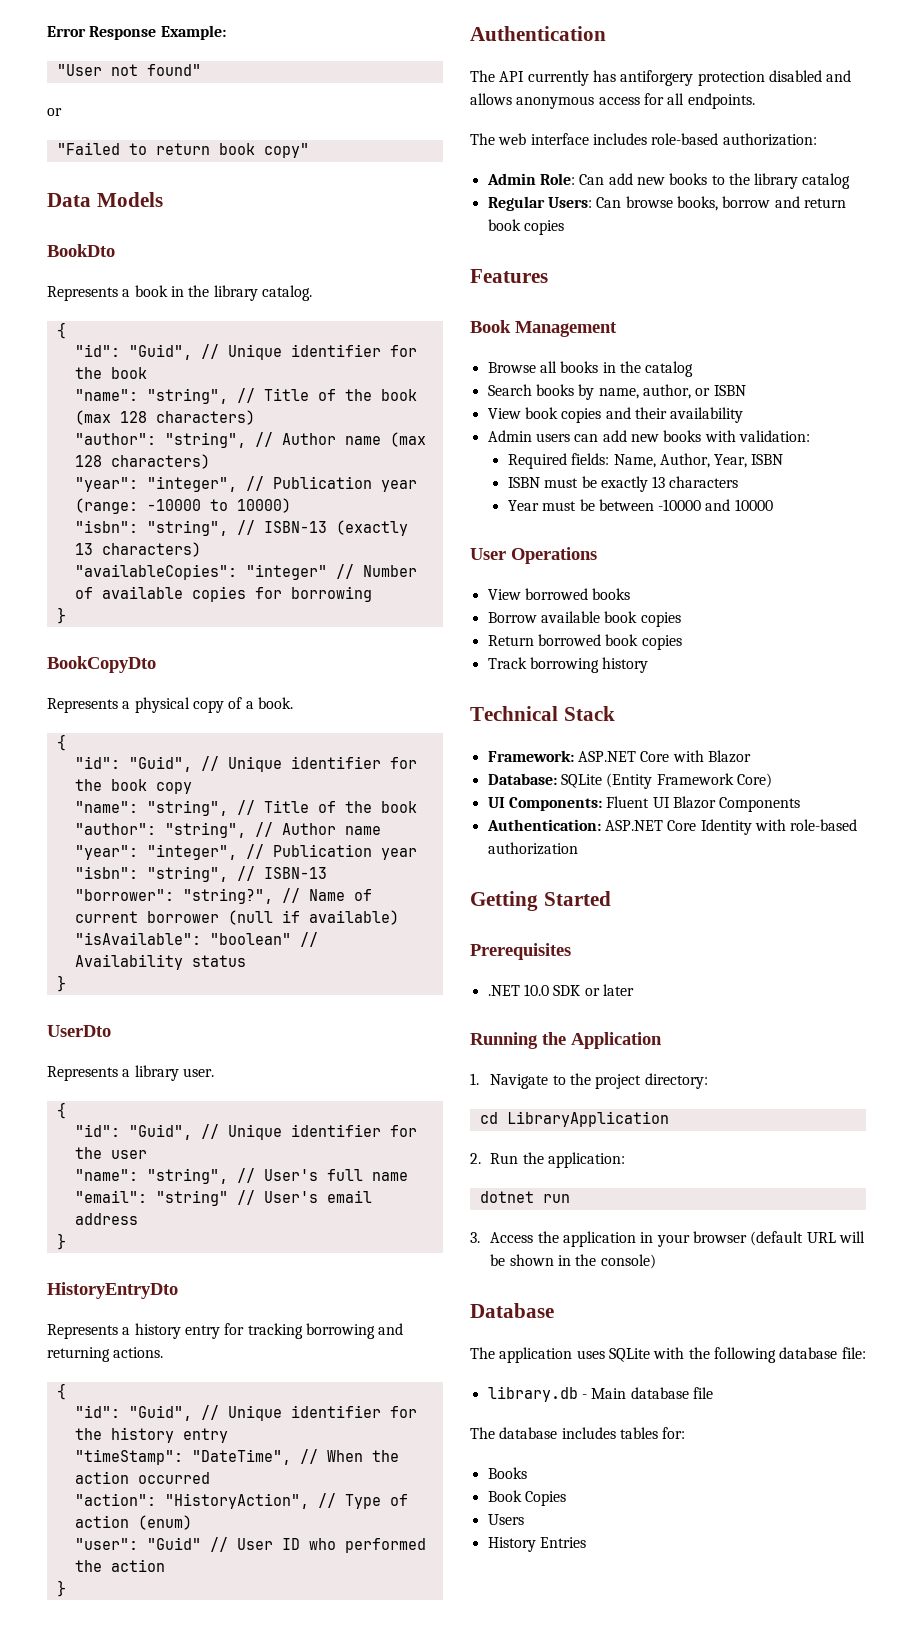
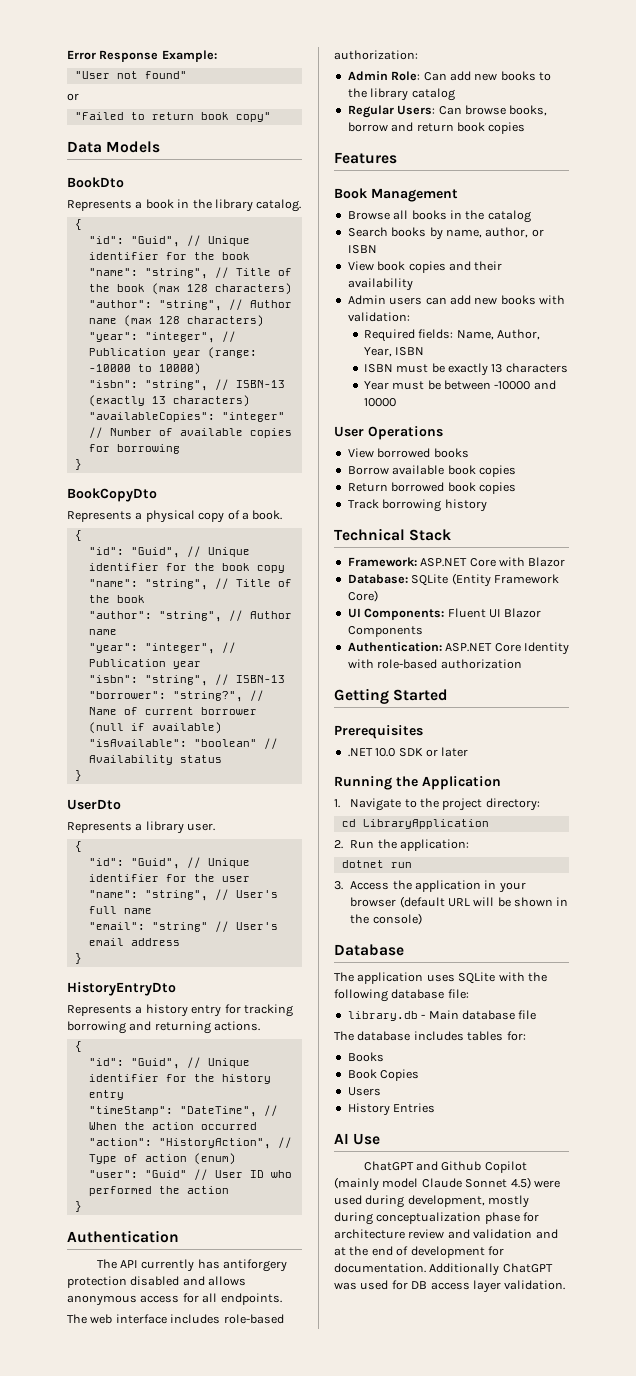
+ AI Use
+ ChatGPT and Github Copilot (mainly model Claude Sonnet 4.5) were used during development, mostly during conceptualization phase for architecture review and validation and at the end of development for documentation. Additionally ChatGPT was used for DB access layer validation.

